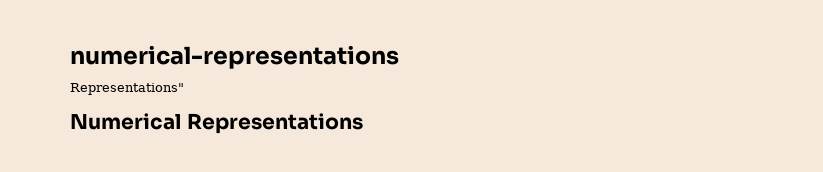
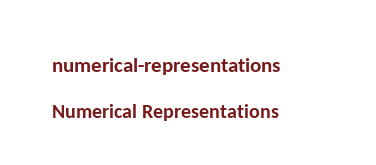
- Representations"

